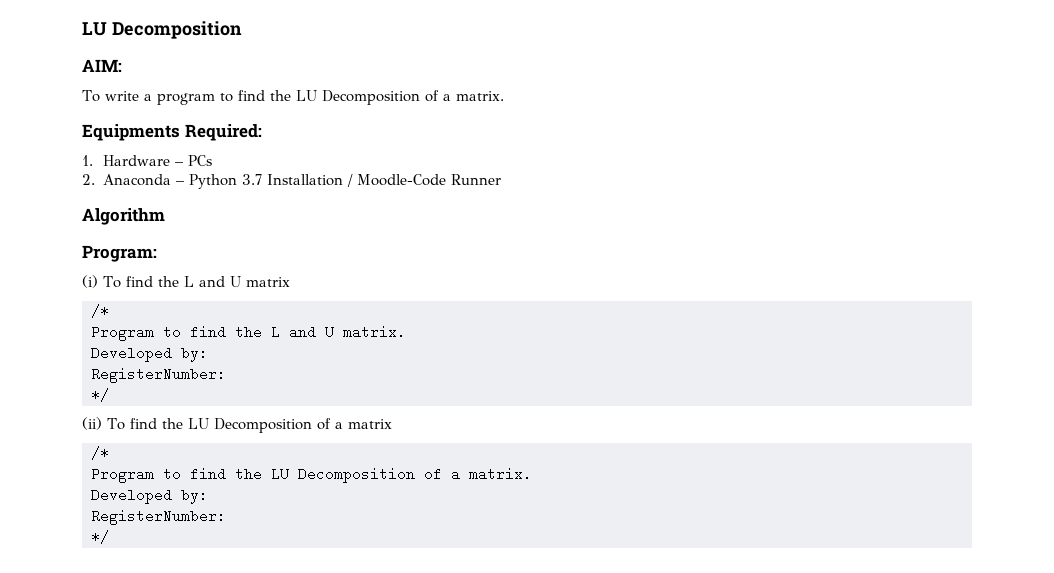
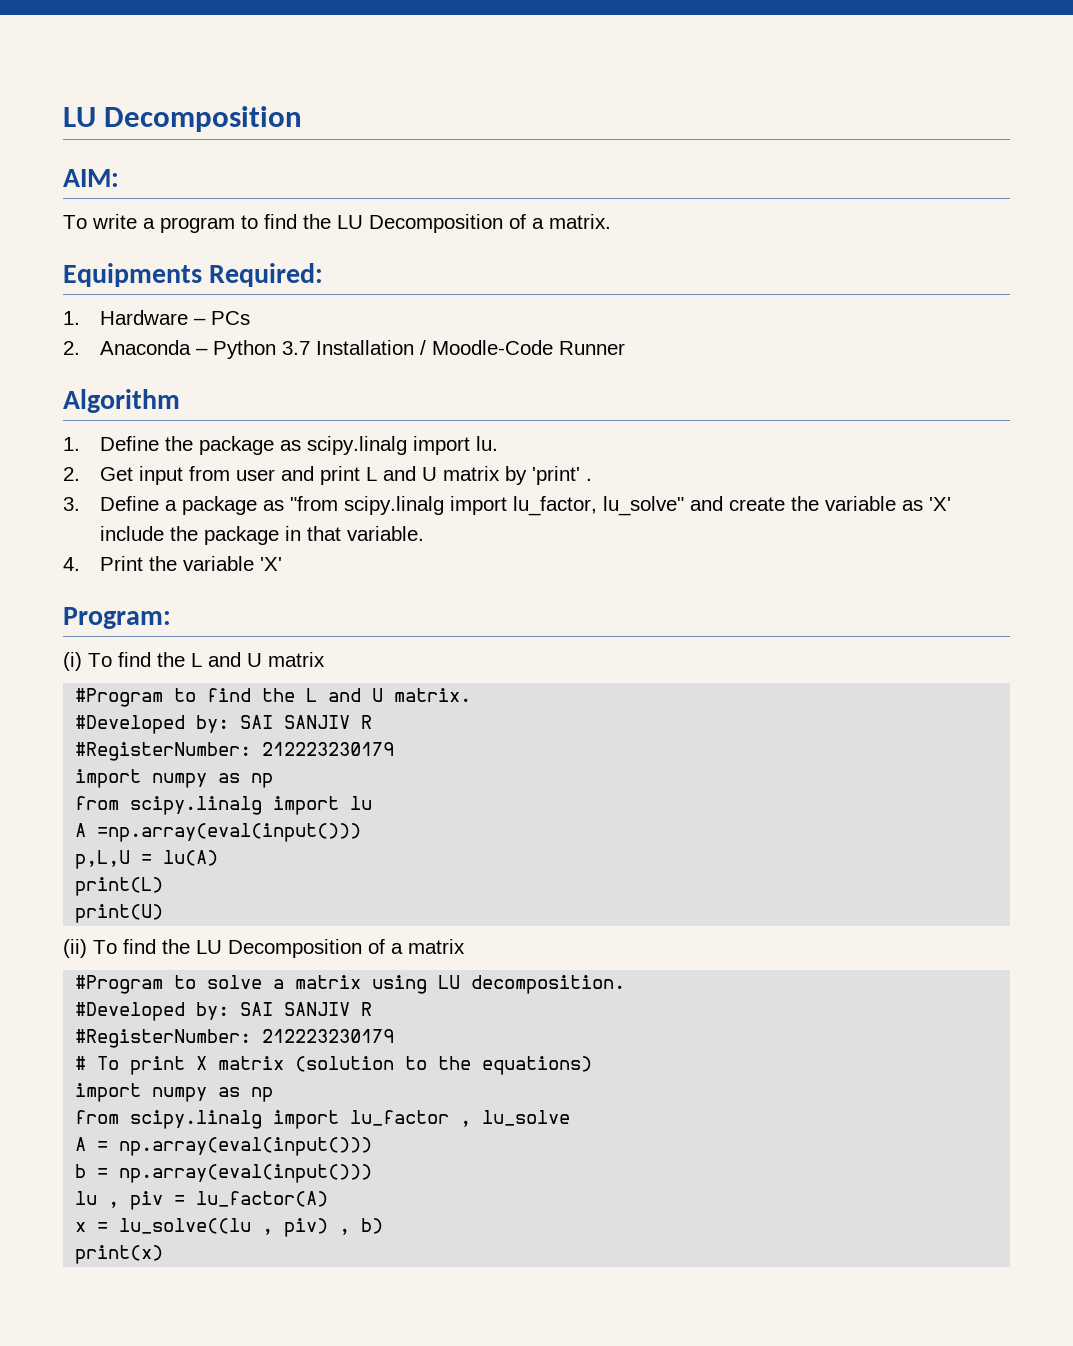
+ 1. Define the package as scipy.linalg import lu.
+ 2. Get input from user and print L and U matrix by 'print' .
+ 3. Define a package as "from scipy.linalg import lu_factor, lu_solve" and create the variable as 'X' include the package in that variable.
+ 4. Print the variable 'X'
  (i) To find the L and U matrix
- /*
- Program to find the L and U matrix.
- Developed by:
- RegisterNumber:
- */
+ #Program to find the L and U matrix.
+ #Developed by: SAI SANJIV R
+ #RegisterNumber: 212223230179
+ import numpy as np
+ from scipy.linalg import lu
+ A =np.array(eval(input()))
+ p,L,U = lu(A)
+ print(L)
+ print(U)
  (ii) To find the LU Decomposition of a matrix
- /*
- Program to find the LU Decomposition of a matrix.
- Developed by:
- RegisterNumber:
- */
+ #Program to solve a matrix using LU decomposition.
+ #Developed by: SAI SANJIV R
+ #RegisterNumber: 212223230179
+ # To print X matrix (solution to the equations)
+ import numpy as np
+ from scipy.linalg import lu_factor , lu_solve
+ A = np.array(eval(input()))
+ b = np.array(eval(input()))
+ lu , piv = lu_factor(A)
+ x = lu_solve((lu , piv) , b)
+ print(x)

